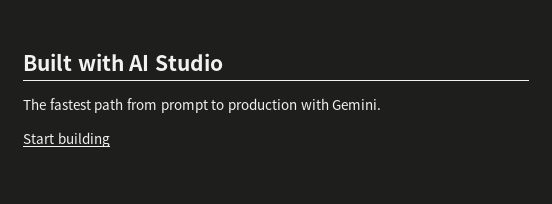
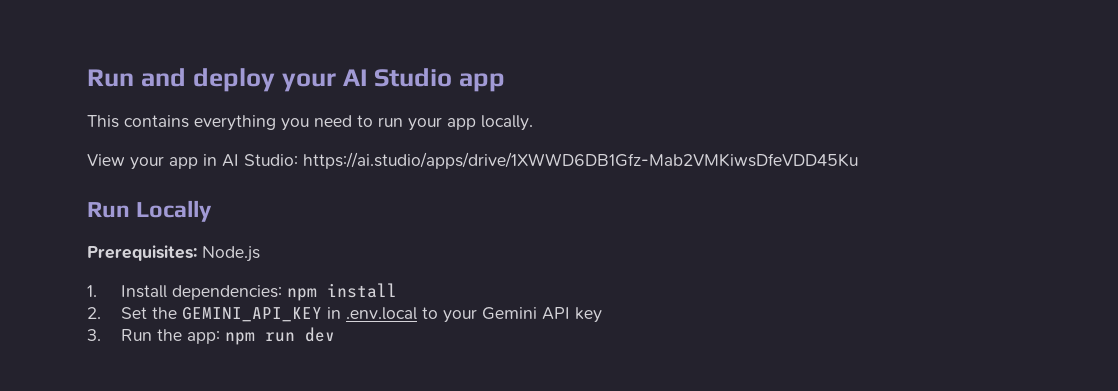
- Built with AI Studio
- The fastest path from prompt to production with Gemini.
- Start building
+ Run and deploy your AI Studio app
+ This contains everything you need to run your app locally.
+ View your app in AI Studio: https://ai.studio/apps/drive/1XWWD6DB1Gfz-Mab2VMKiwsDfeVDD45Ku
+ Run Locally
+ Prerequisites: Node.js
+ 1. Install dependencies: npm install
+ 2. Set the GEMINI_API_KEY in .env.local to your Gemini API key
+ 3. Run the app: npm run dev

